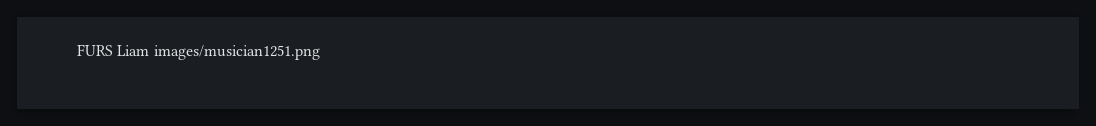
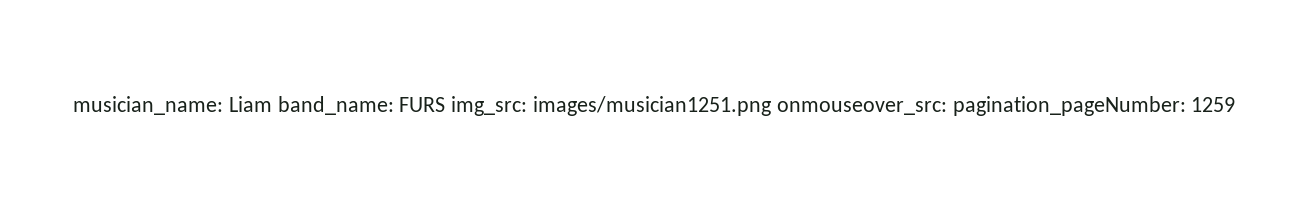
- FURS Liam images/musician1251.png
+ musician_name: Liam band_name: FURS img_src: images/musician1251.png onmouseover_src: pagination_pageNumber: 1259

